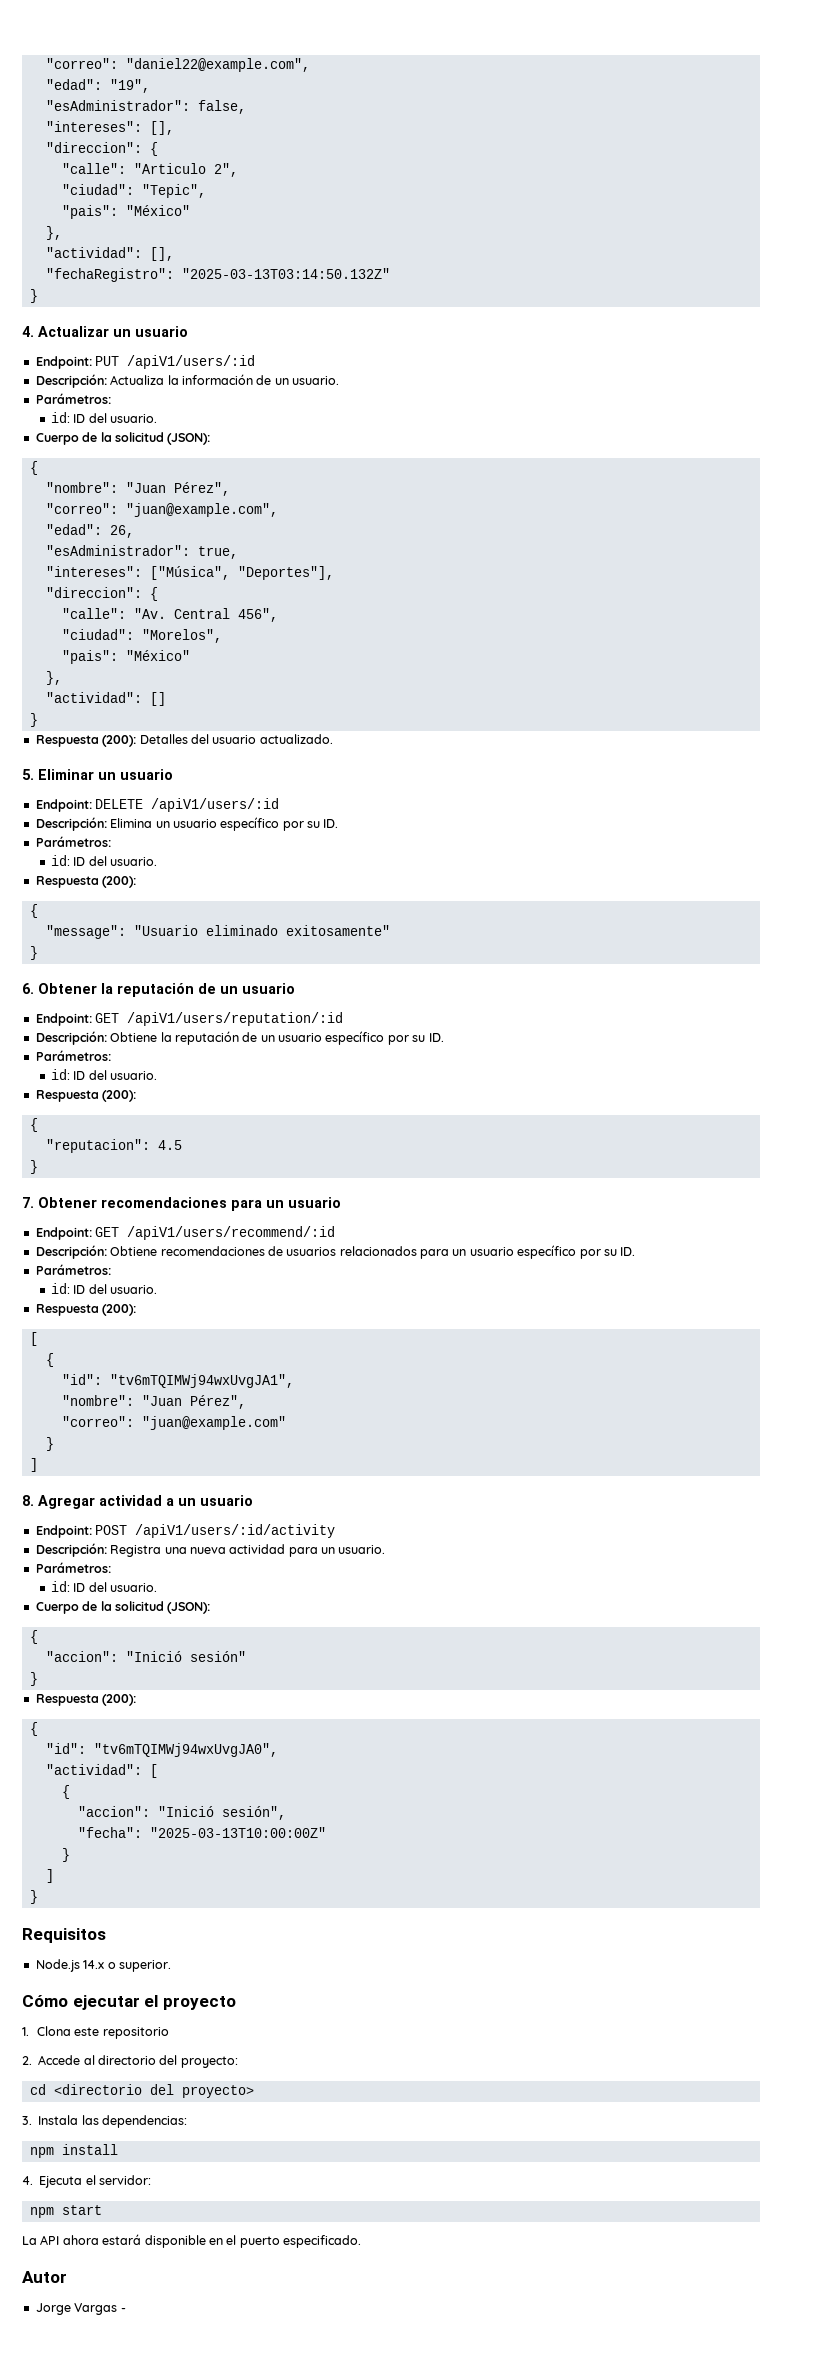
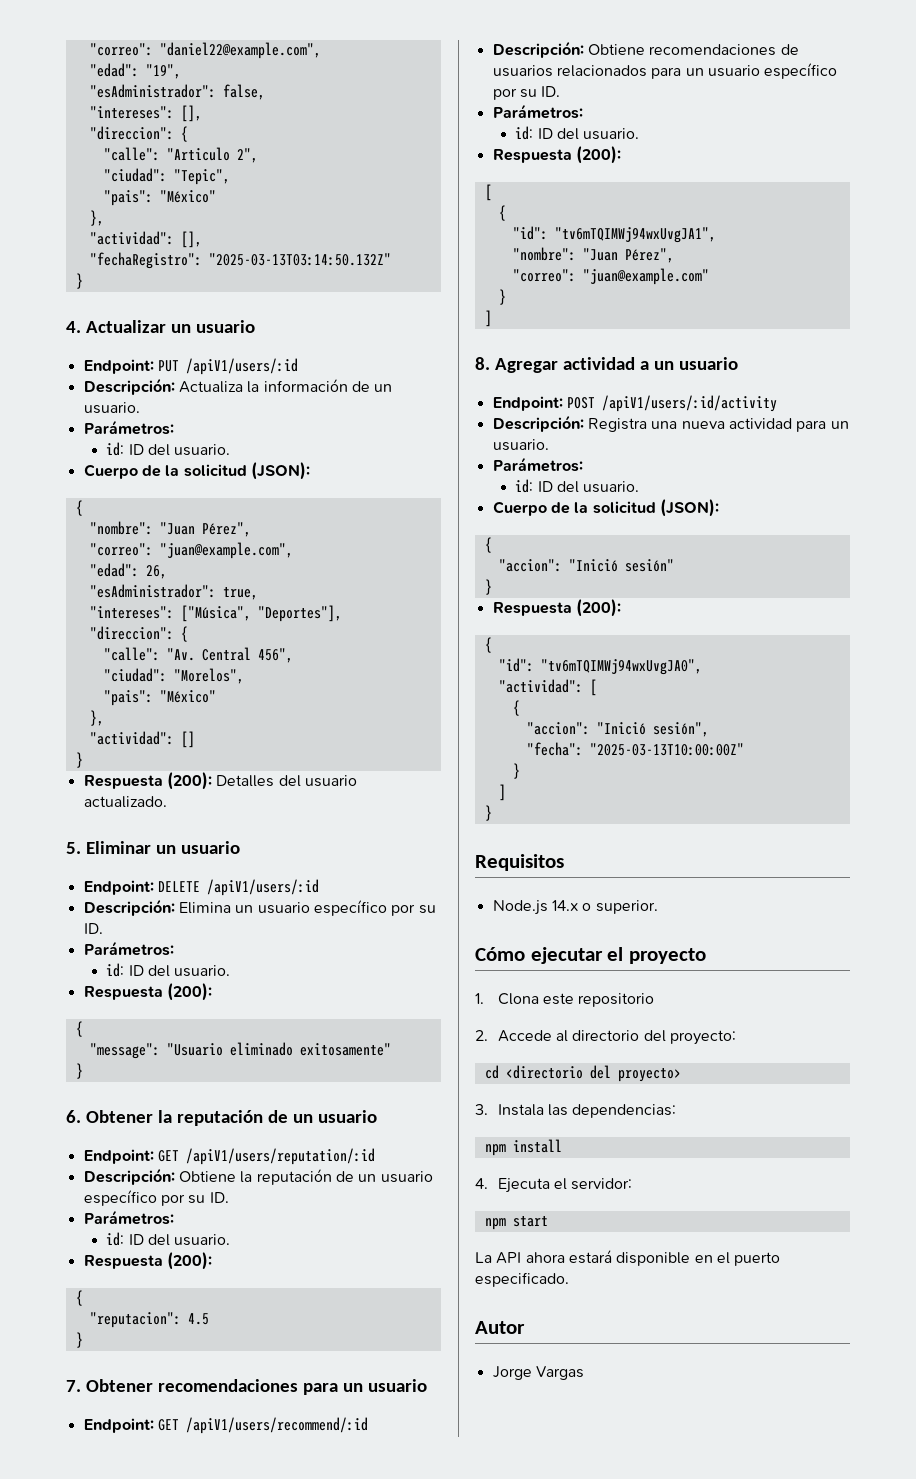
- Jorge Vargas -
+ Jorge Vargas

